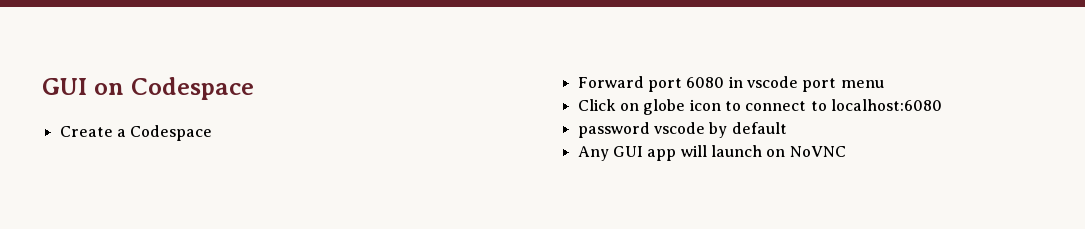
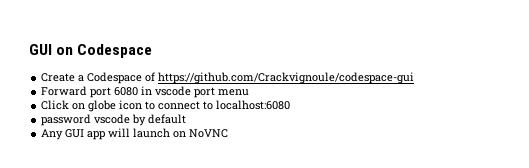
- Create a Codespace
+ Create a Codespace of https://github.com/Crackvignoule/codespace-gui

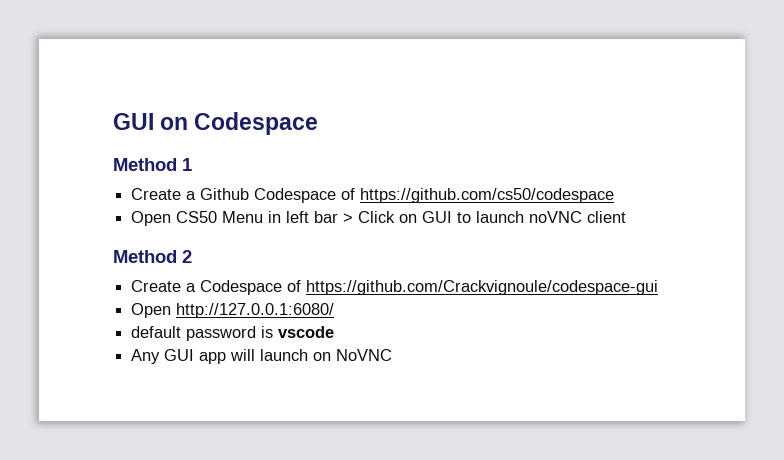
+ Method 1
+ Create a Github Codespace of https://github.com/cs50/codespace
+ Open CS50 Menu in left bar > Click on GUI to launch noVNC client
+ Method 2
- Forward port 6080 in vscode port menu
- Click on globe icon to connect to localhost:6080
- password vscode by default
+ Open http://127.0.0.1:6080/
+ default password is vscode

